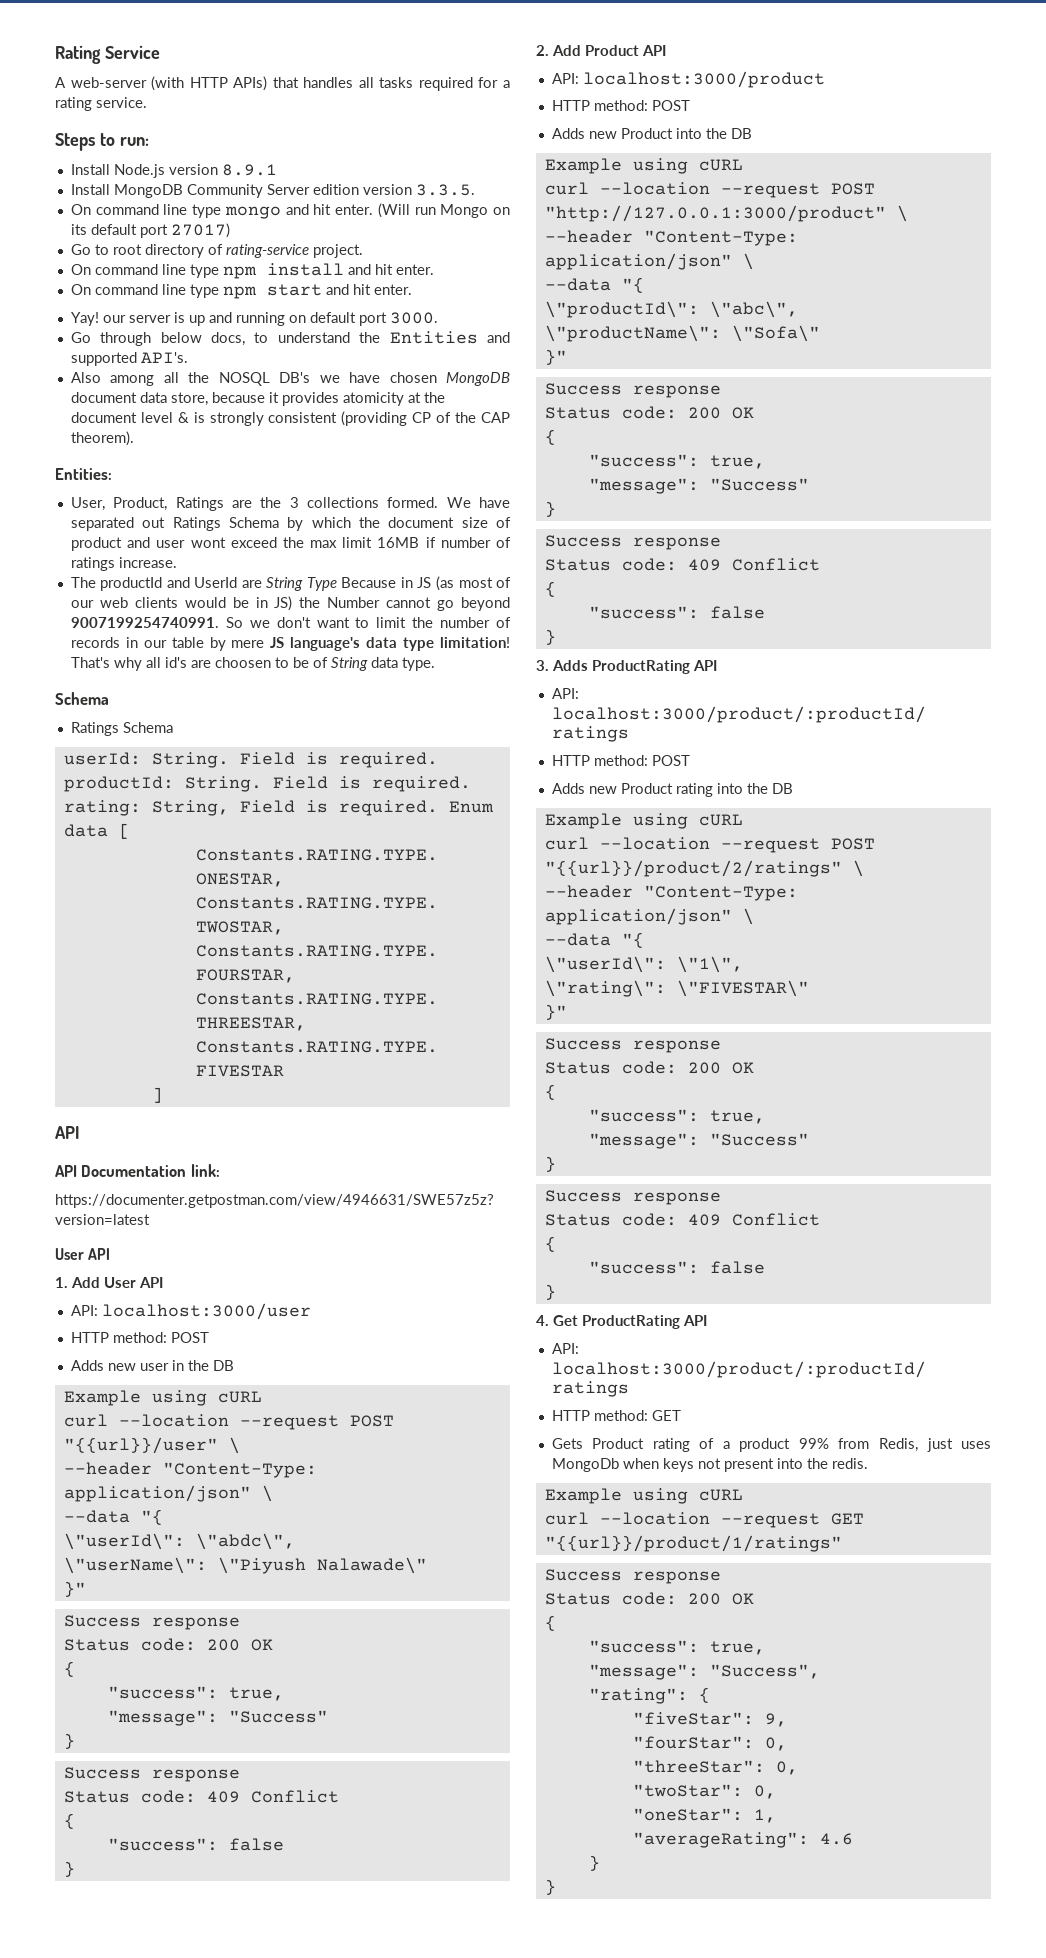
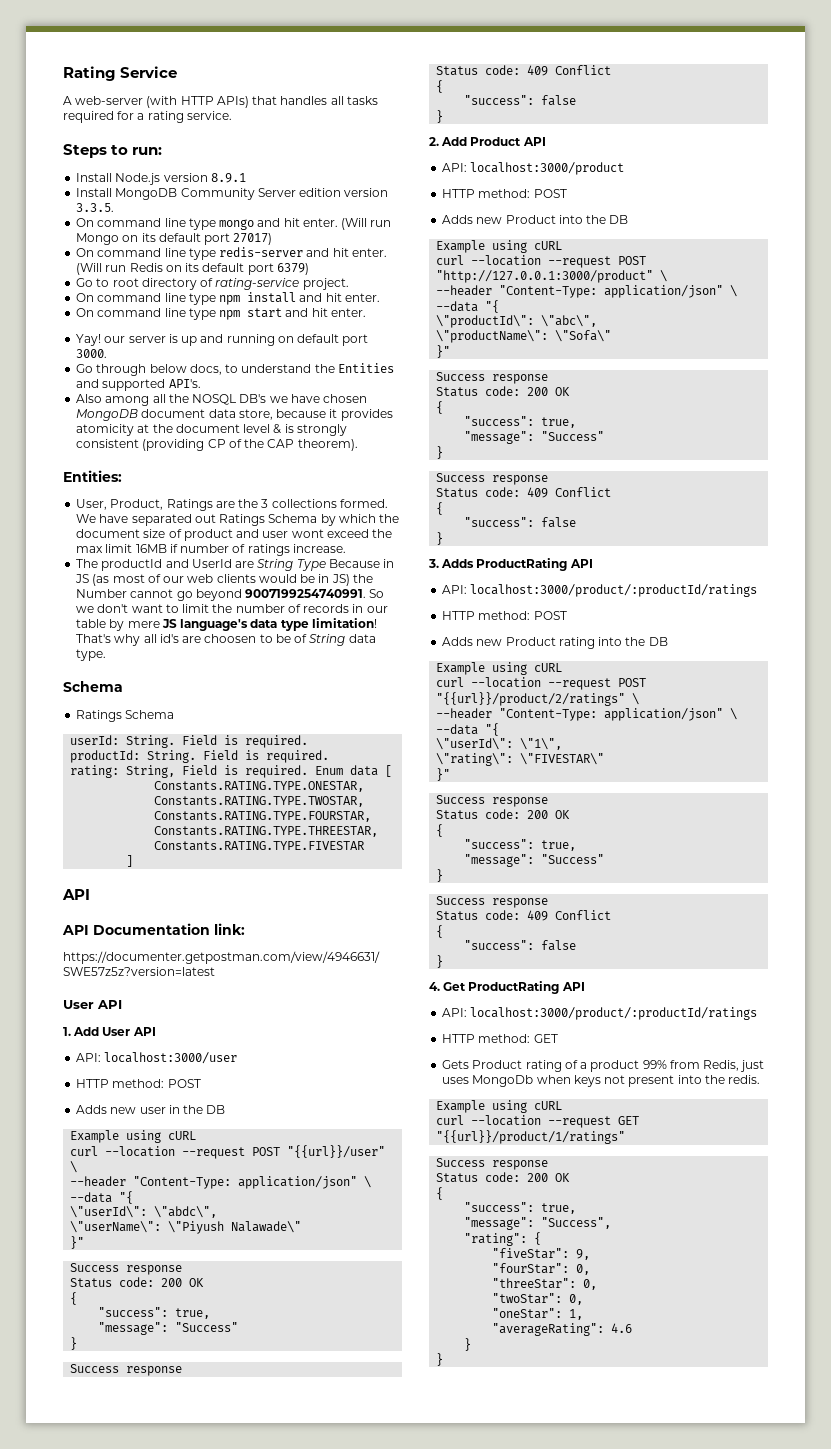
+ On command line type redis-server and hit enter. (Will run Redis on its default port 6379)

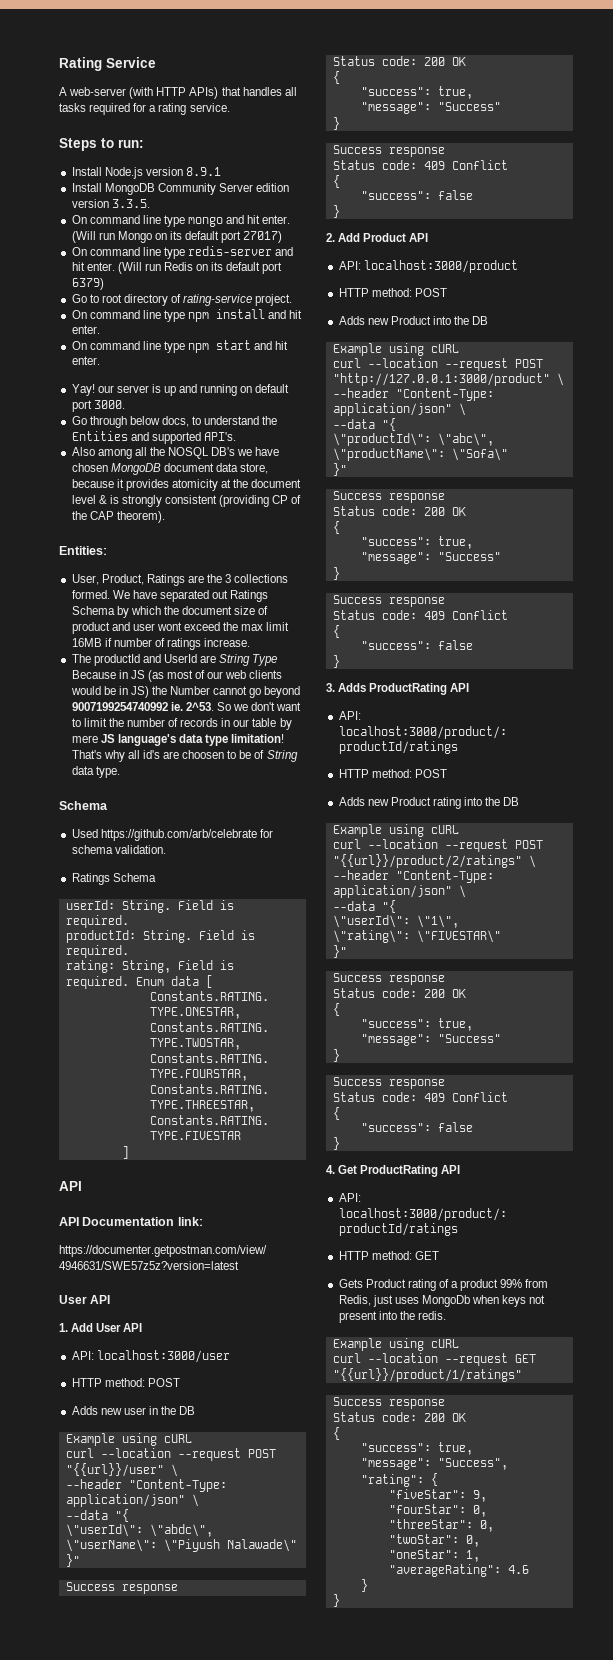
- The productId and UserId are String Type Because in JS (as most of our web clients would be in JS) the Number cannot go beyond 9007199254740991.
+ The productId and UserId are String Type Because in JS (as most of our web clients would be in JS) the Number cannot go beyond 9007199254740992 ie. 2^53.
+ Used https://github.com/arb/celebrate for schema validation.

